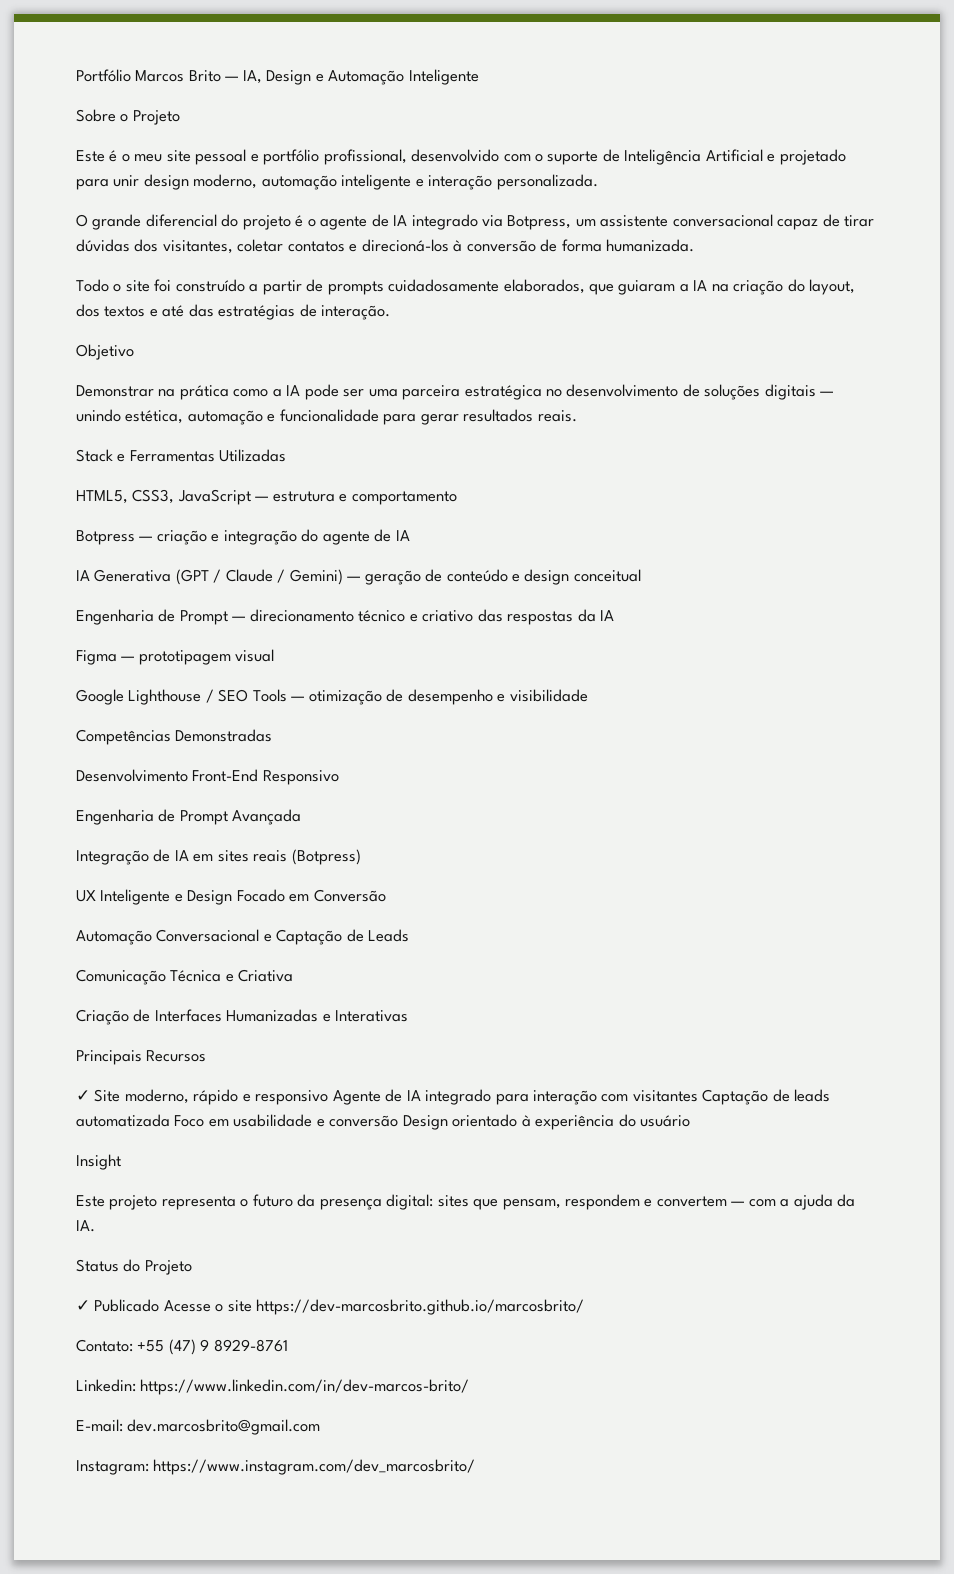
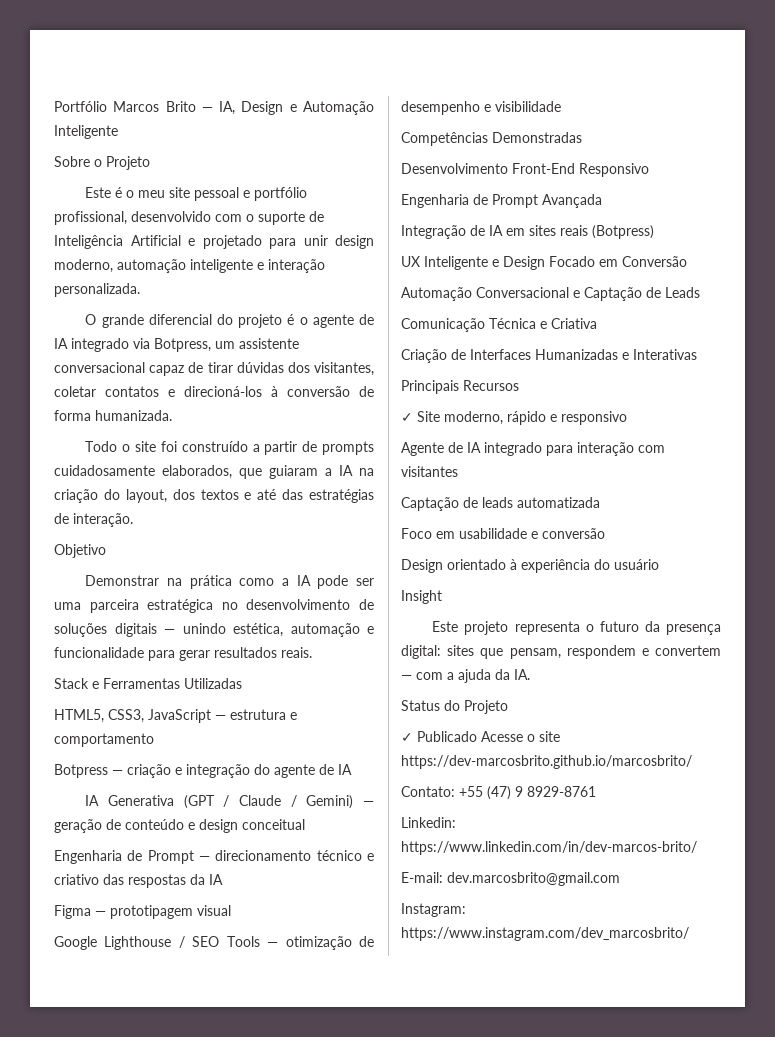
- ✓ Site moderno, rápido e responsivo Agente de IA integrado para interação com visitantes Captação de leads automatizada Foco em usabilidade e conversão Design orientado à experiência do usuário
+ ✓ Site moderno, rápido e responsivo
+ Agente de IA integrado para interação com visitantes
+ Captação de leads automatizada
+ Foco em usabilidade e conversão
+ Design orientado à experiência do usuário

